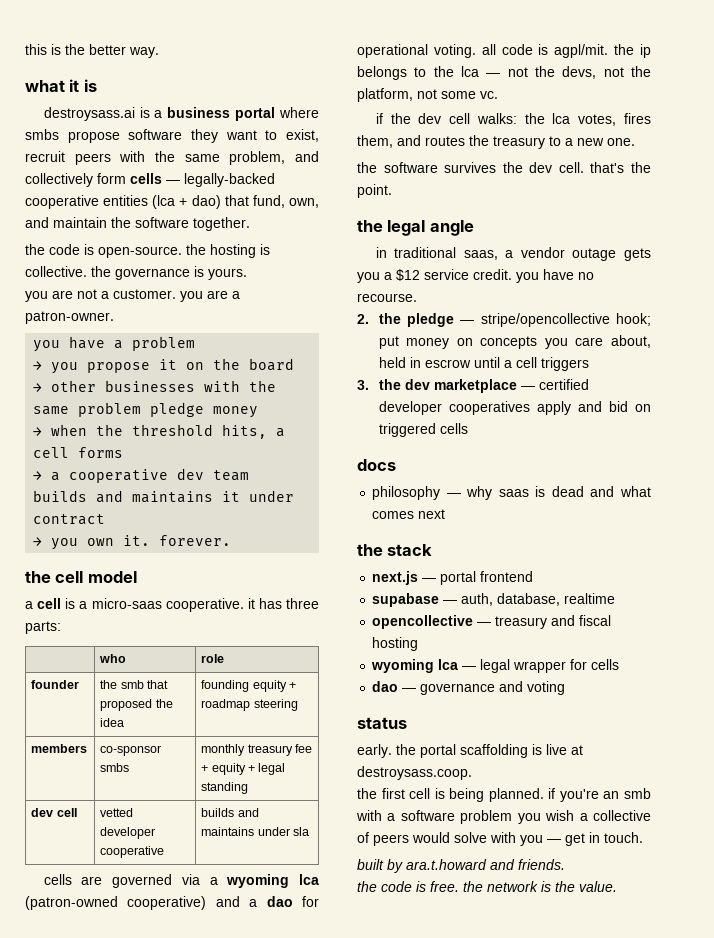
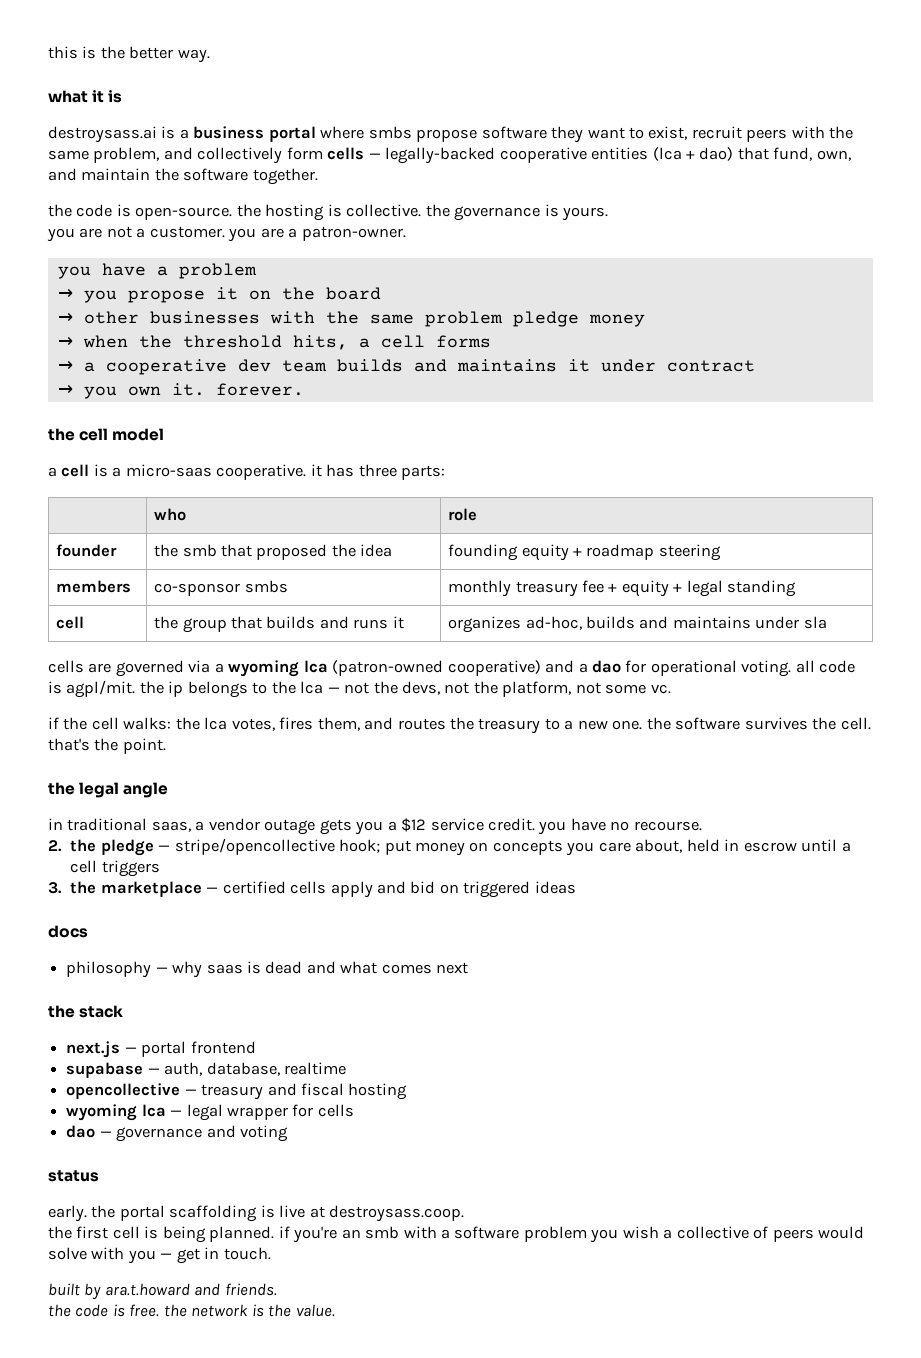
- dev cell | vetted developer cooperative | builds and maintains under sla
+ cell | the group that builds and runs it | organizes ad-hoc, builds and maintains under sla
- if the dev cell walks: the lca votes, fires them, and routes the treasury to a new one.
- the software survives the dev cell. that's the point.
+ if the cell walks: the lca votes, fires them, and routes the treasury to a new one. the software survives the cell. that's the point.
- 3. the dev marketplace — certified developer cooperatives apply and bid on triggered cells
+ 3. the marketplace — certified cells apply and bid on triggered ideas

